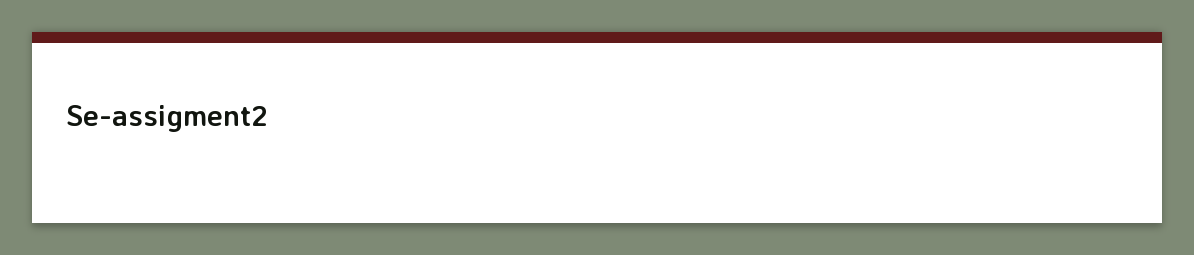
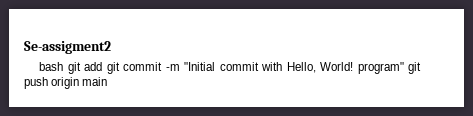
+ bash git add git commit -m "Initial commit with Hello, World! program" git push origin main

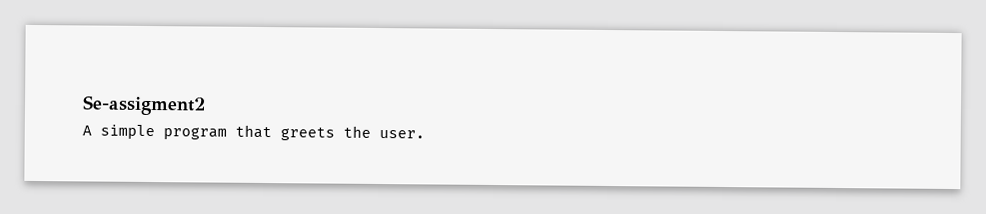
- bash git add git commit -m "Initial commit with Hello, World! program" git push origin main
+ A simple program that greets the user.

